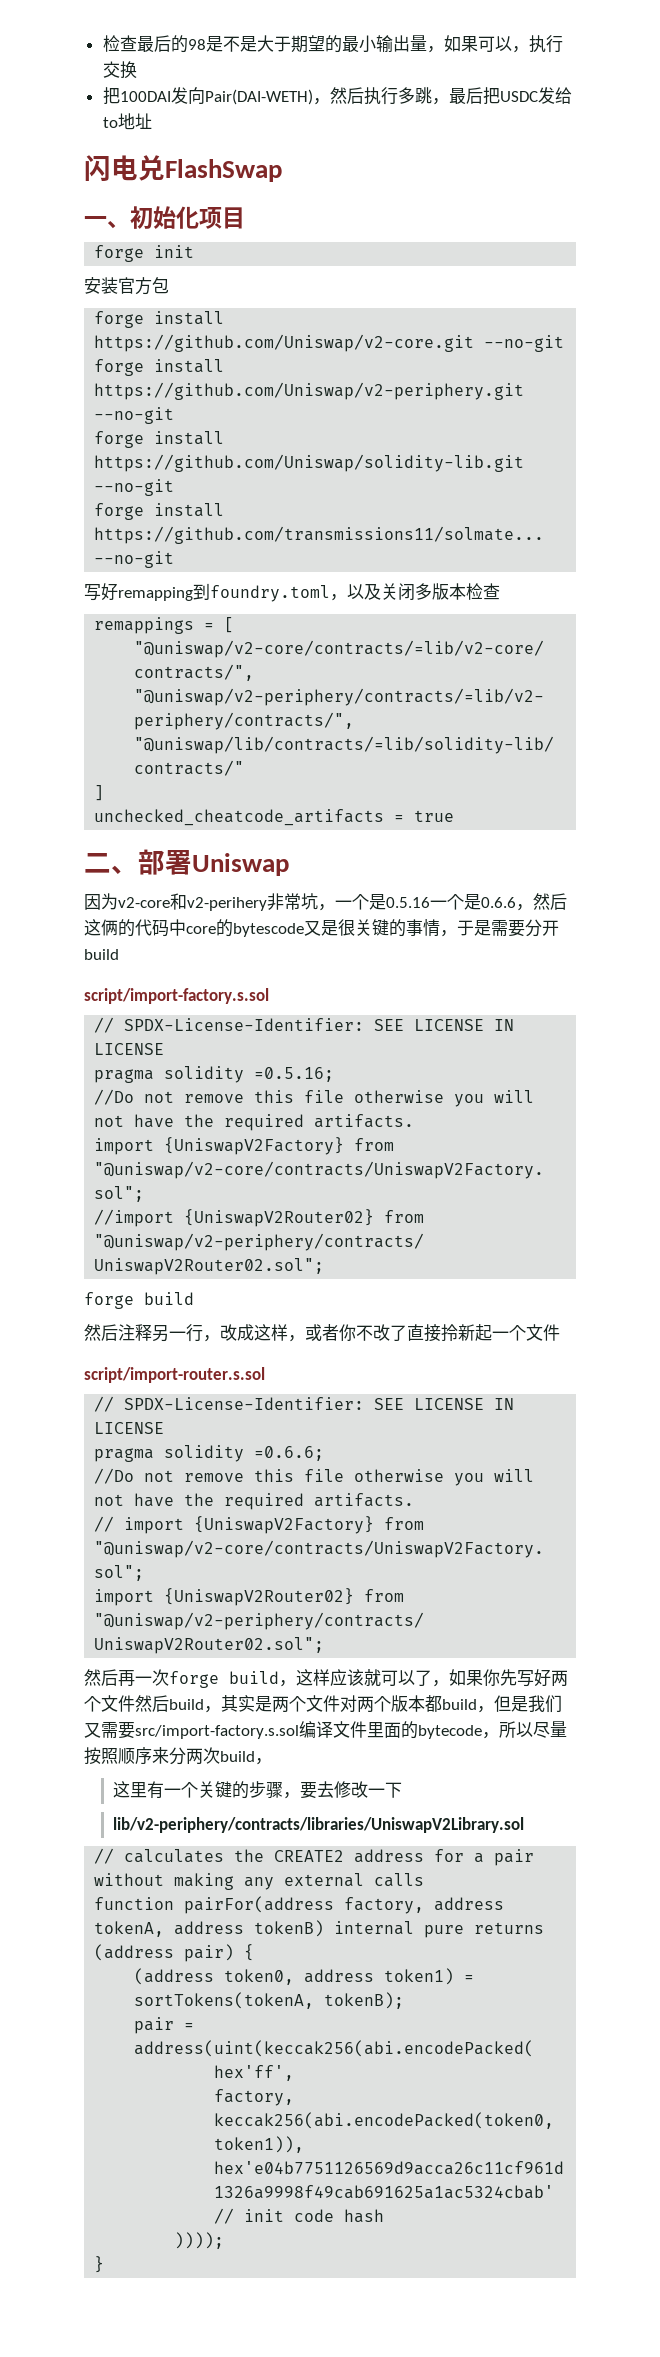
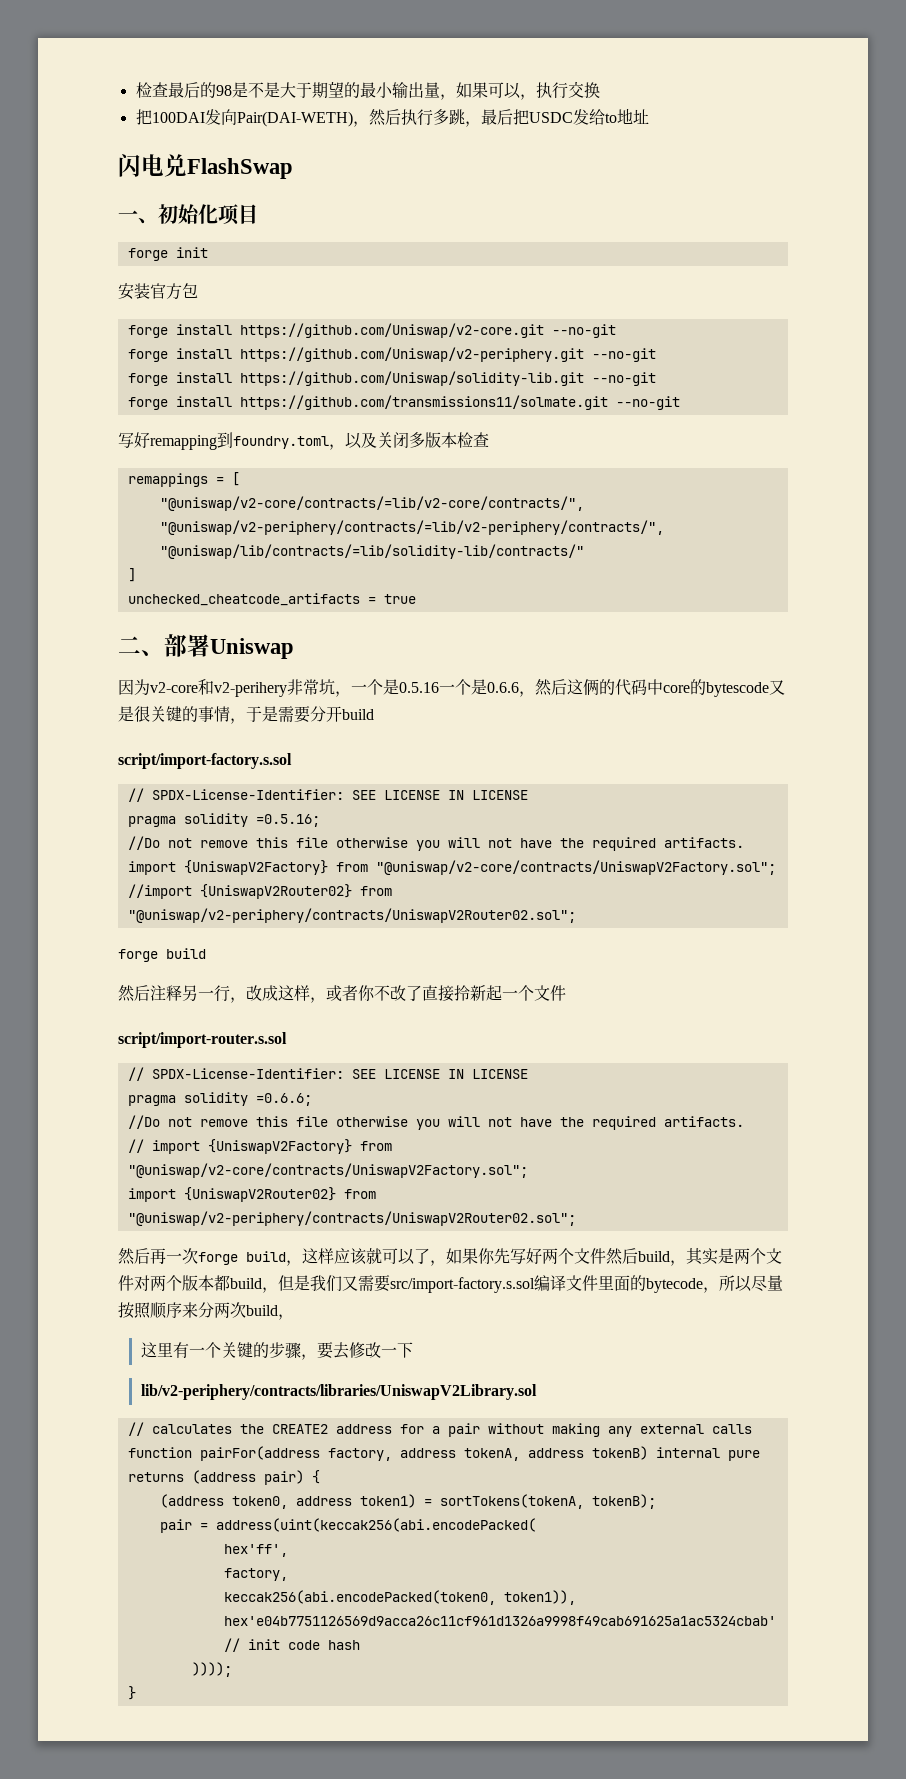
- forge install https://github.com/transmissions11/solmate... --no-git
+ forge install https://github.com/transmissions11/solmate.git --no-git

